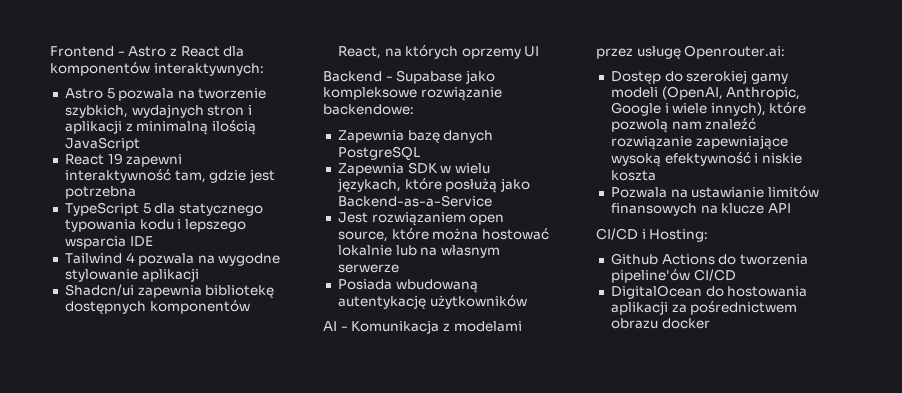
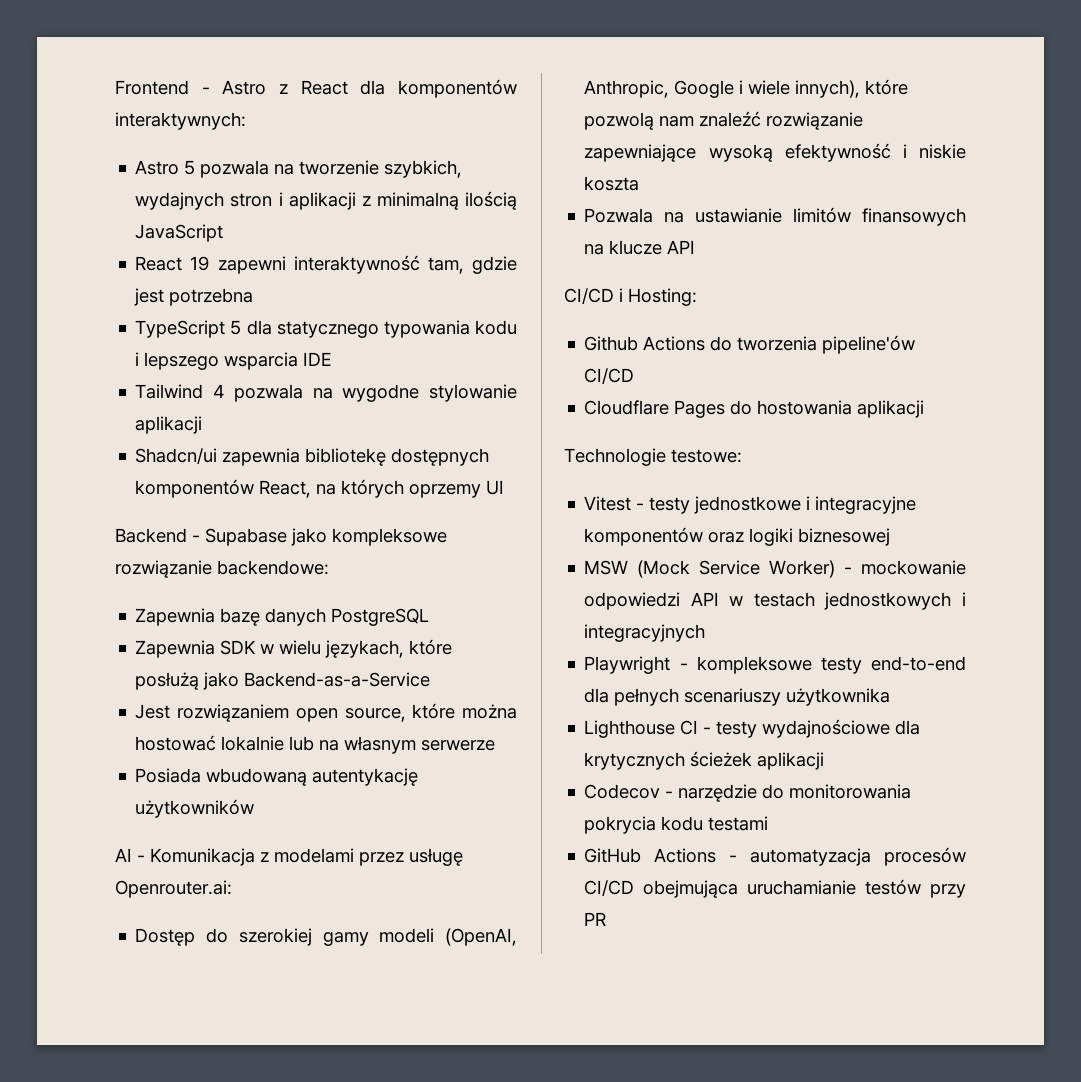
- DigitalOcean do hostowania aplikacji za pośrednictwem obrazu docker
+ Cloudflare Pages do hostowania aplikacji
+ Technologie testowe:
+ Vitest - testy jednostkowe i integracyjne komponentów oraz logiki biznesowej
+ MSW (Mock Service Worker) - mockowanie odpowiedzi API w testach jednostkowych i integracyjnych
+ Playwright - kompleksowe testy end-to-end dla pełnych scenariuszy użytkownika
+ Lighthouse CI - testy wydajnościowe dla krytycznych ścieżek aplikacji
+ Codecov - narzędzie do monitorowania pokrycia kodu testami
+ GitHub Actions - automatyzacja procesów CI/CD obejmująca uruchamianie testów przy PR

